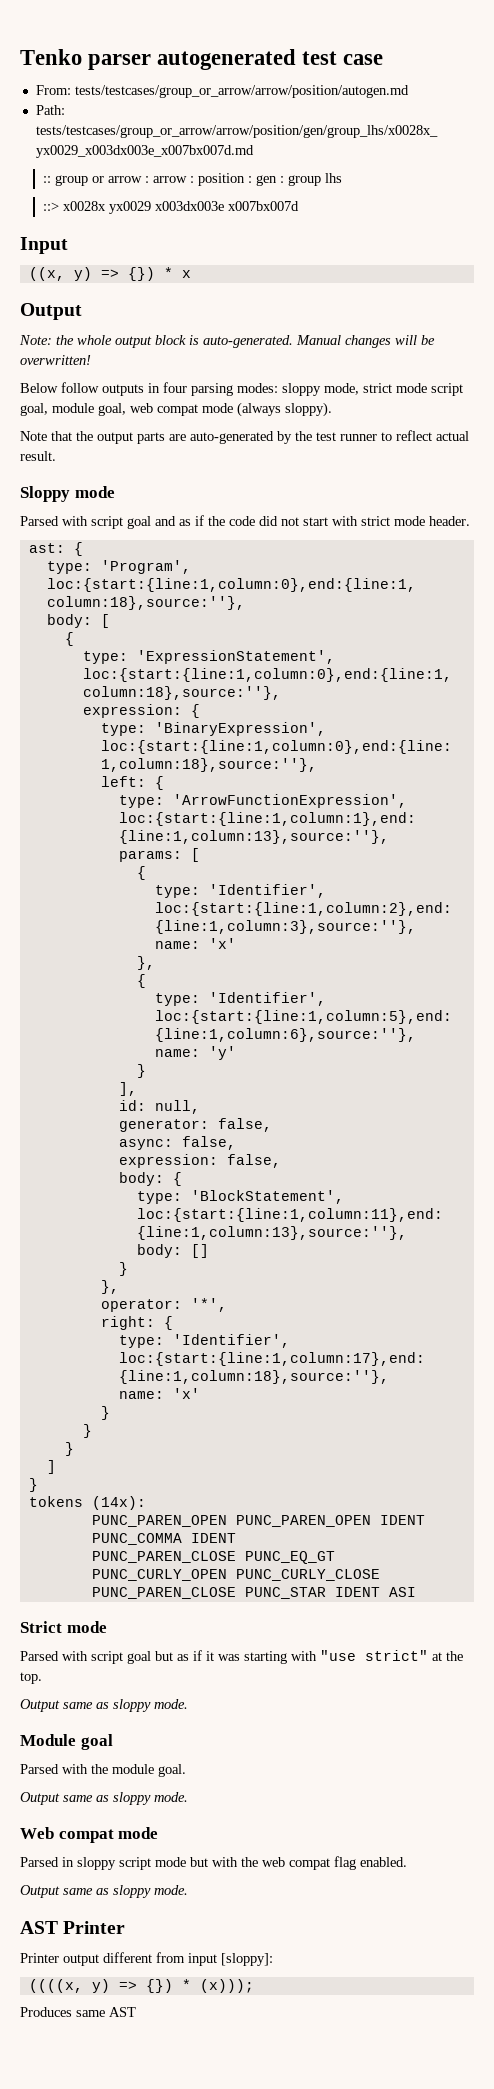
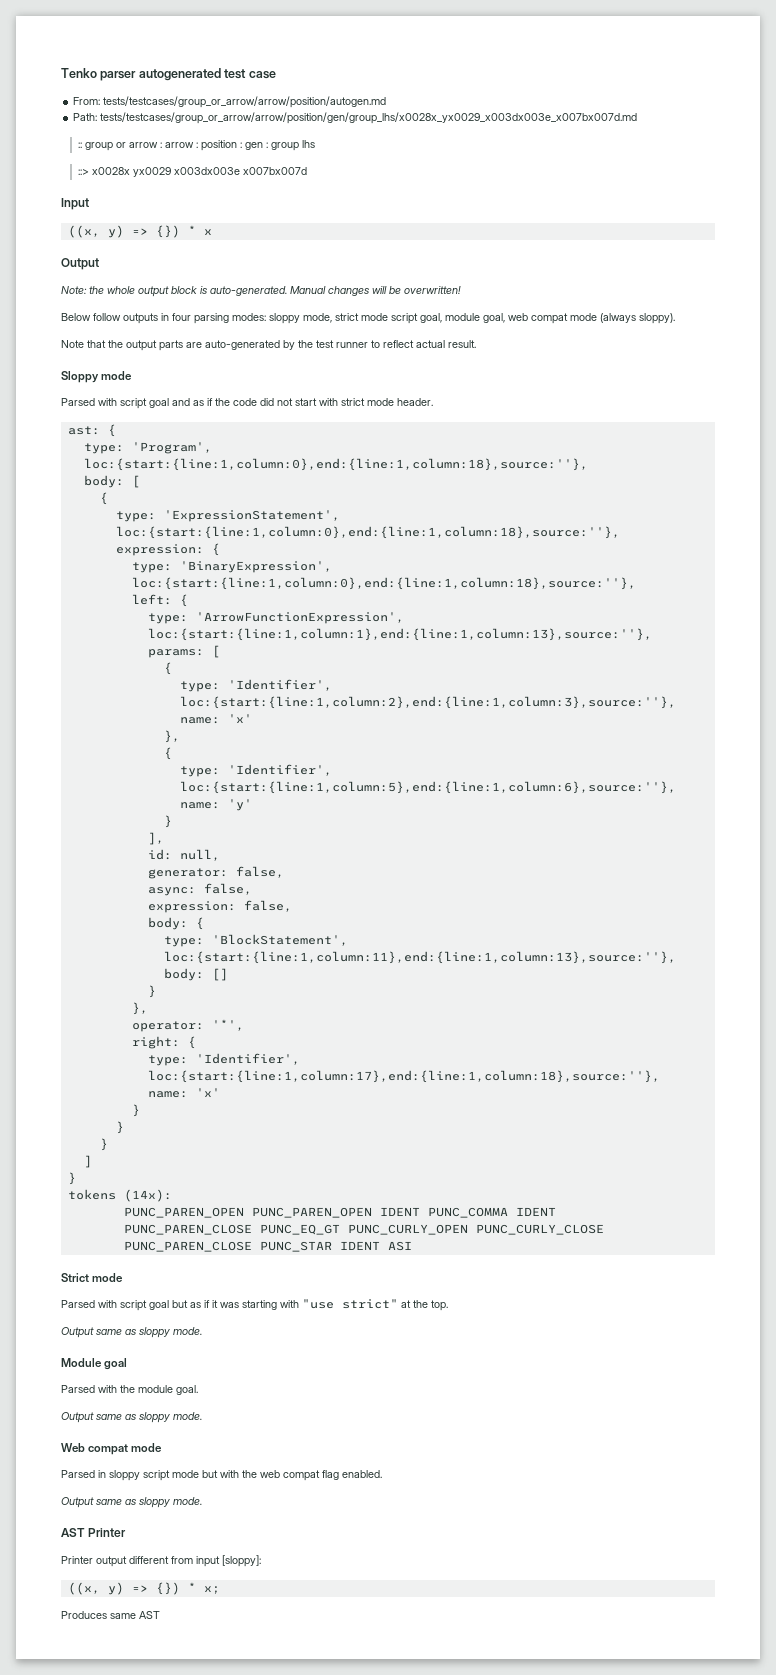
- ((((x, y) => {}) * (x)));
+ ((x, y) => {}) * x;

